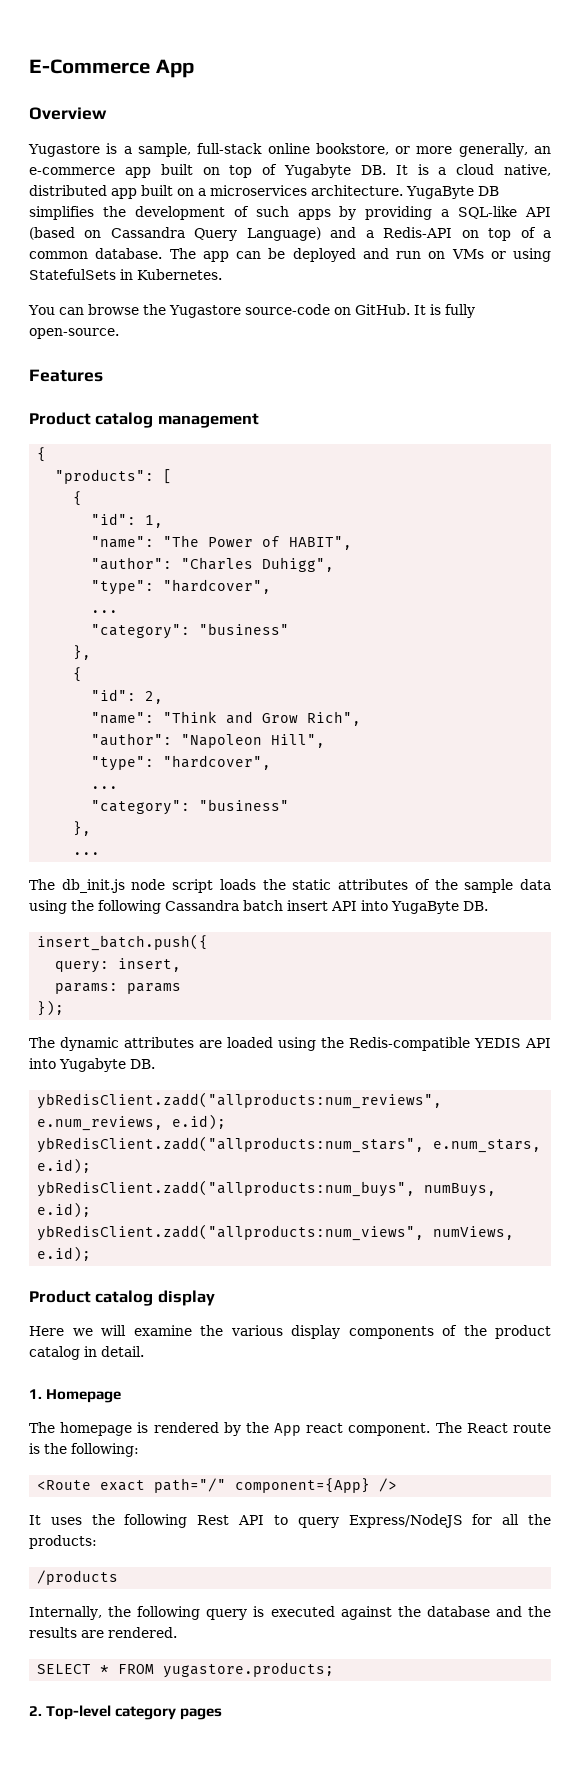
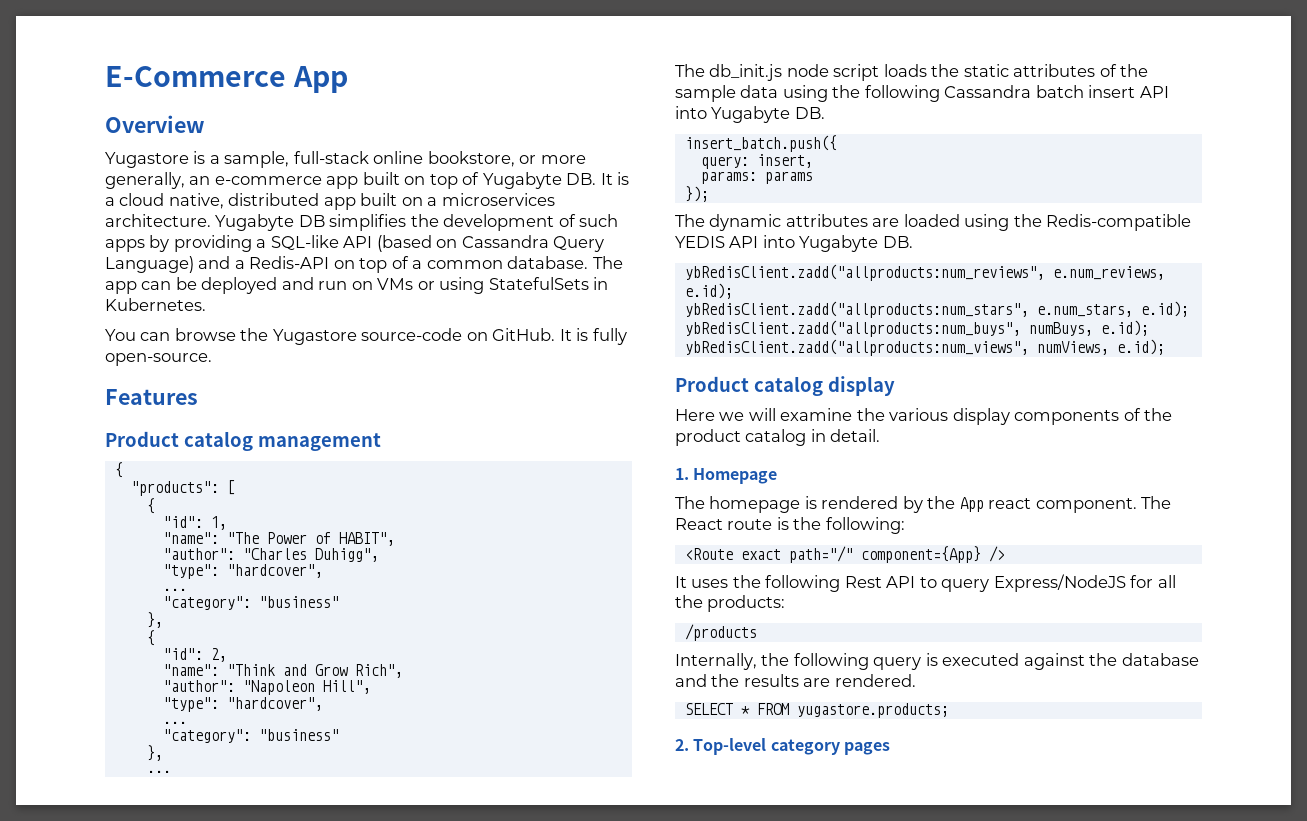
- YugaByte DB simplifies the development of such apps by providing a SQL-like API (based on Cassandra Query Language) and a Redis-API on top of a common database.
+ Yugabyte DB simplifies the development of such apps by providing a SQL-like API (based on Cassandra Query Language) and a Redis-API on top of a common database.
- The db_init.js node script loads the static attributes of the sample data using the following Cassandra batch insert API into YugaByte DB.
+ The db_init.js node script loads the static attributes of the sample data using the following Cassandra batch insert API into Yugabyte DB.

